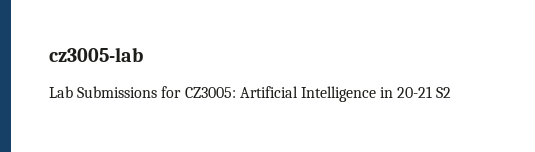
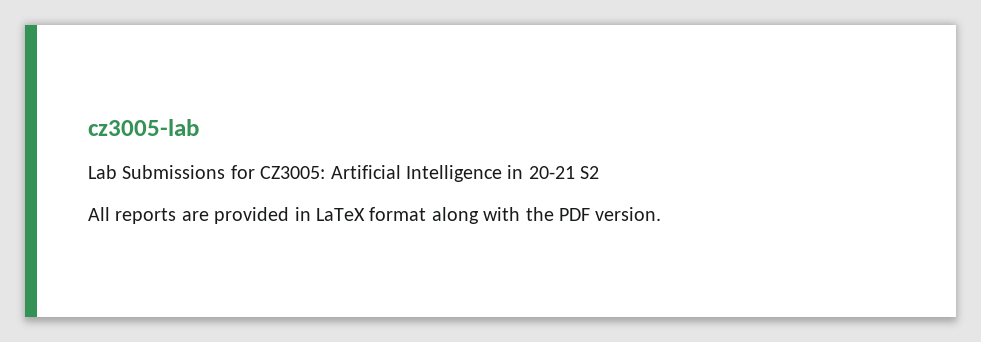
+ All reports are provided in LaTeX format along with the PDF version.

